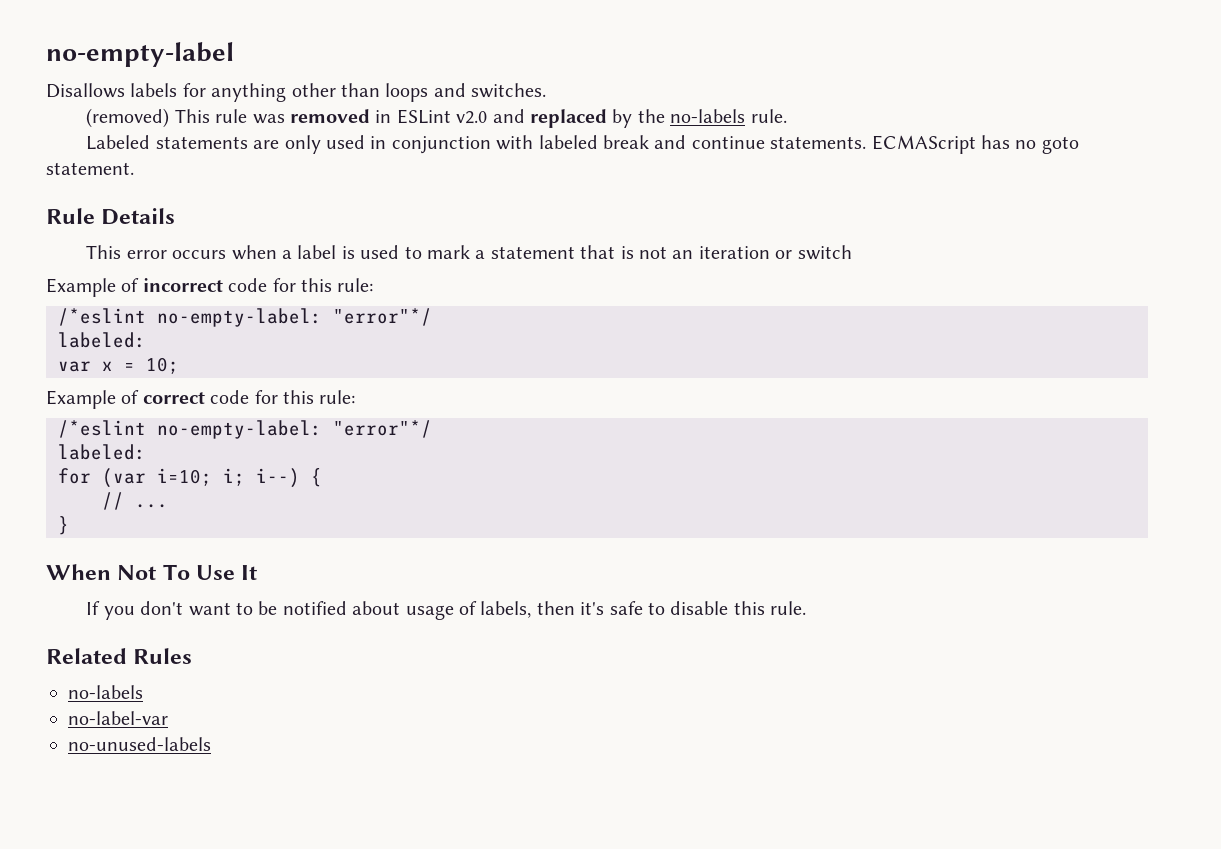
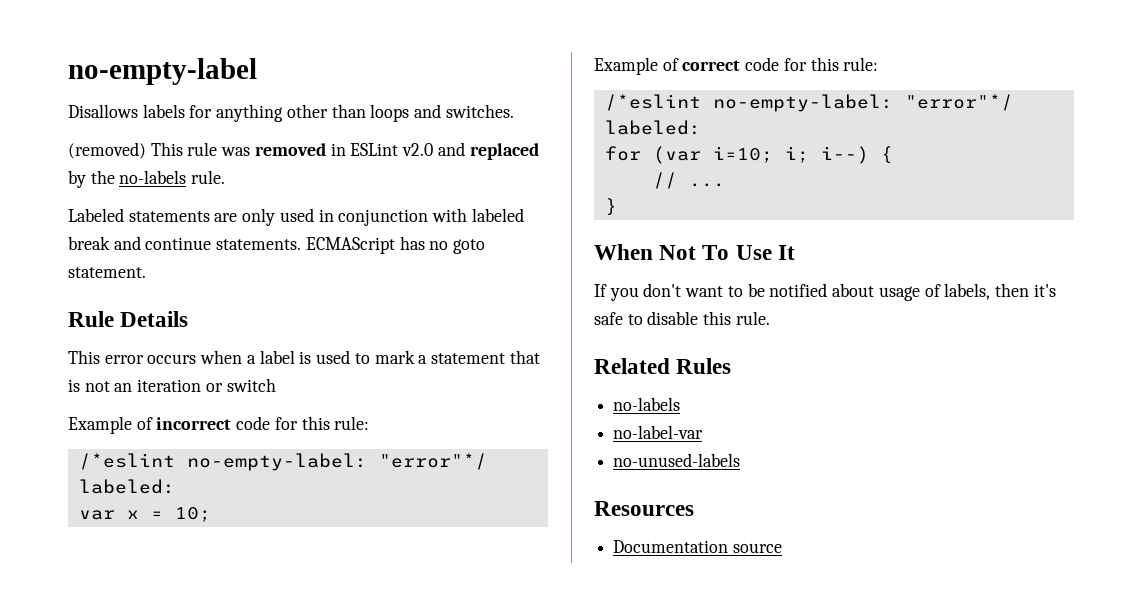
+ Resources
+ Documentation source

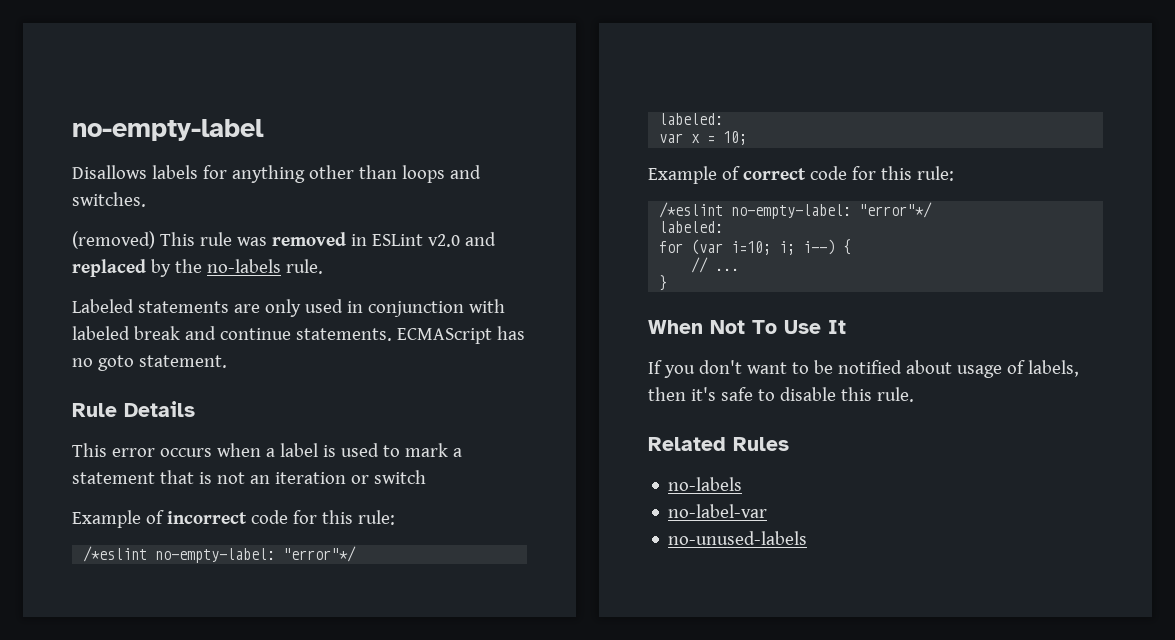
- Resources
- Documentation source

